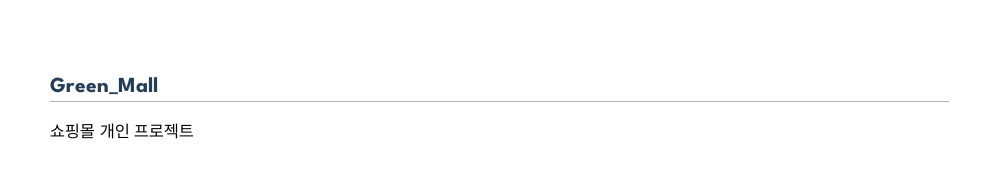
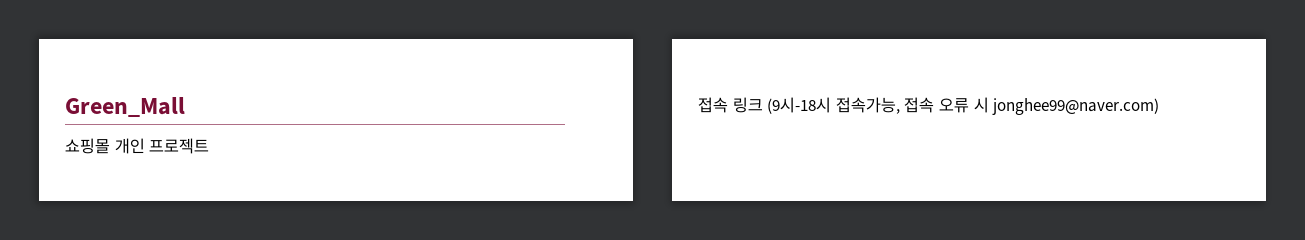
+ 접속 링크 (9시-18시 접속가능, 접속 오류 시 jonghee99@naver.com)

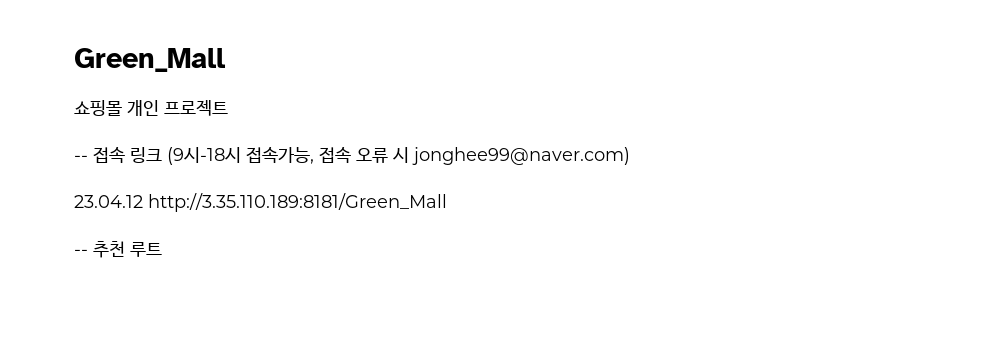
- 접속 링크 (9시-18시 접속가능, 접속 오류 시 jonghee99@naver.com)
+ -- 접속 링크 (9시-18시 접속가능, 접속 오류 시 jonghee99@naver.com)
+ 23.04.12 http://3.35.110.189:8181/Green_Mall
+ -- 추천 루트

